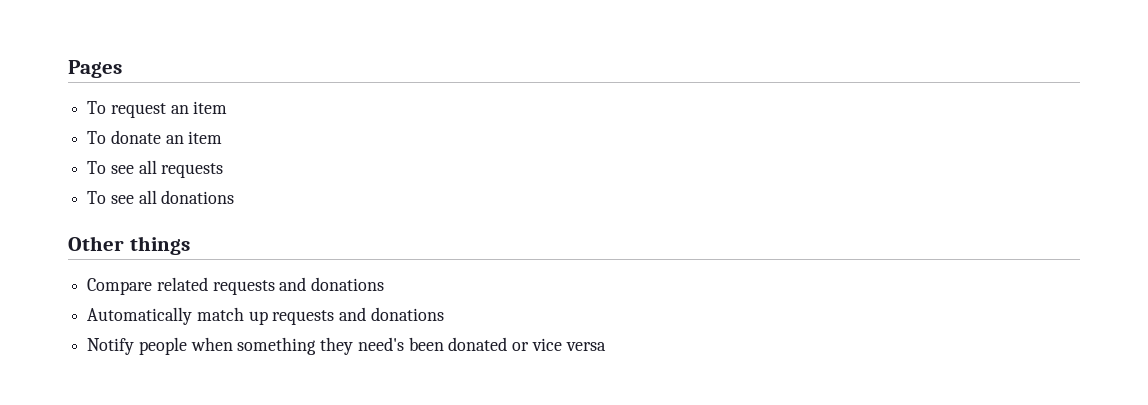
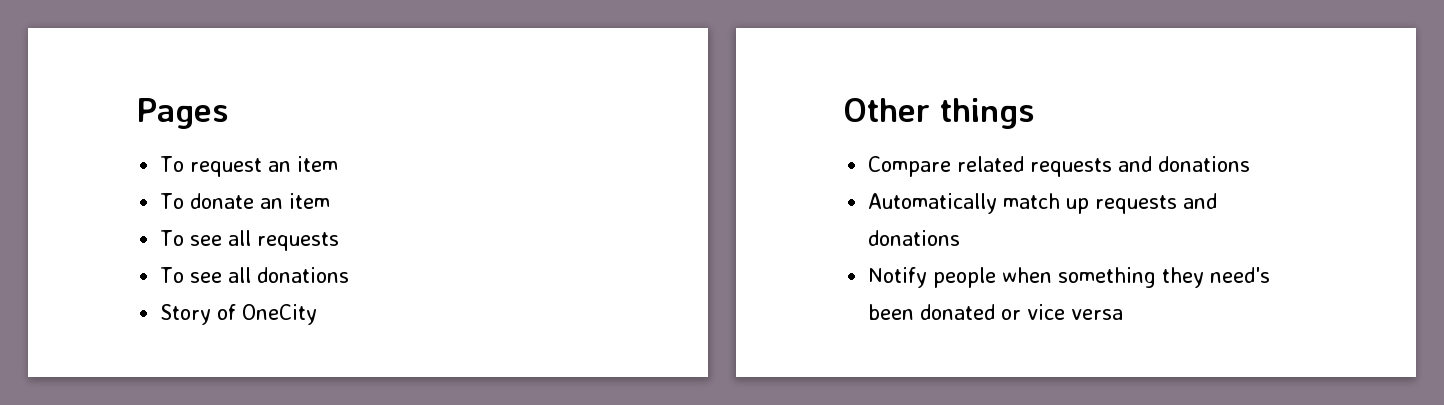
+ Story of OneCity

